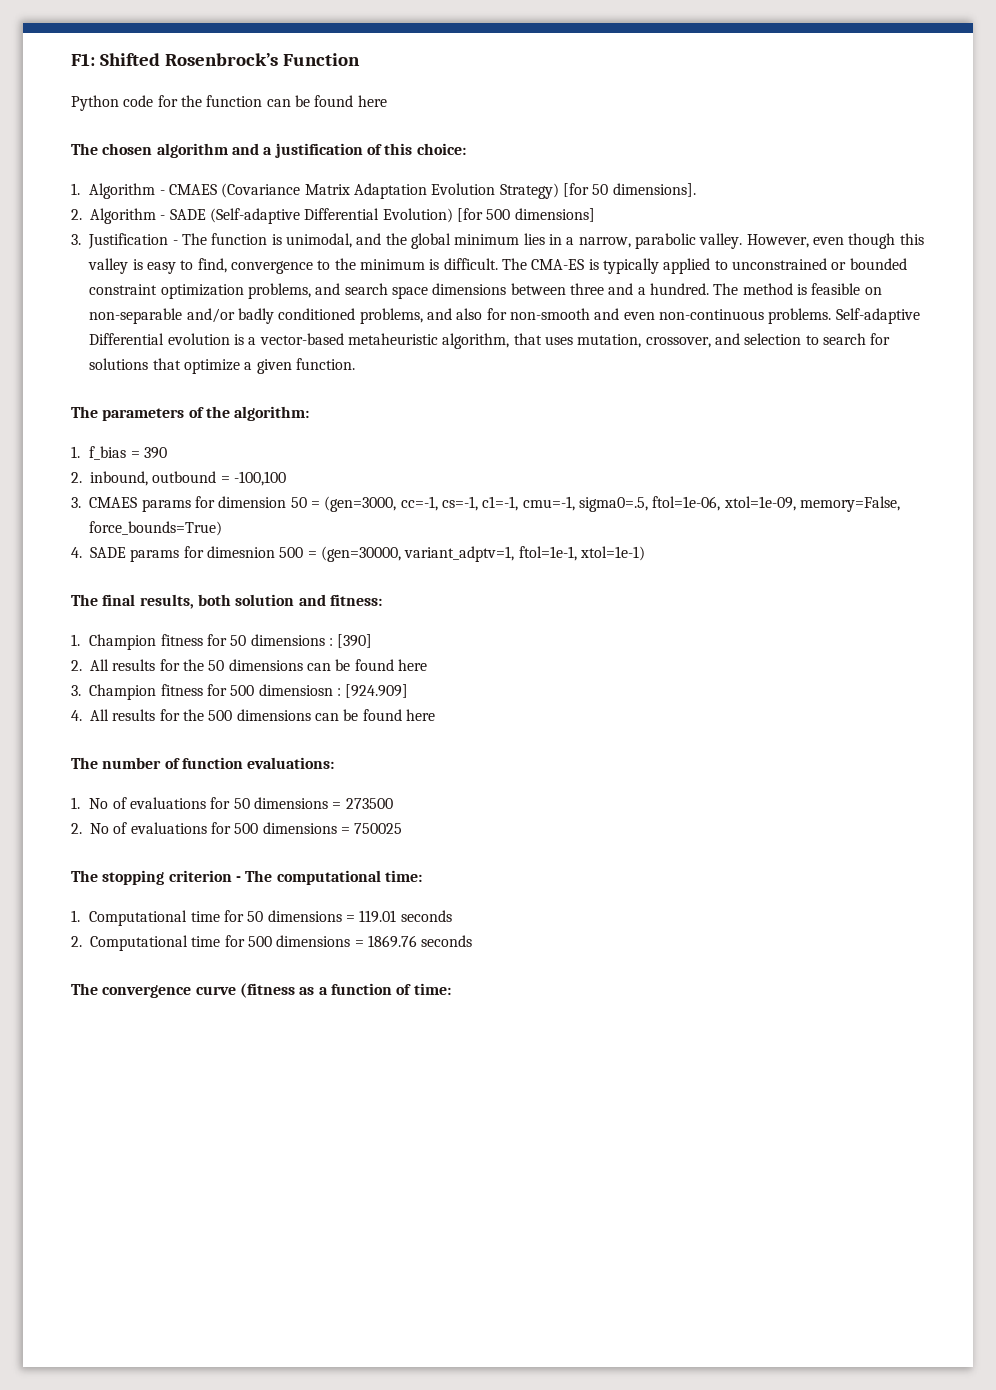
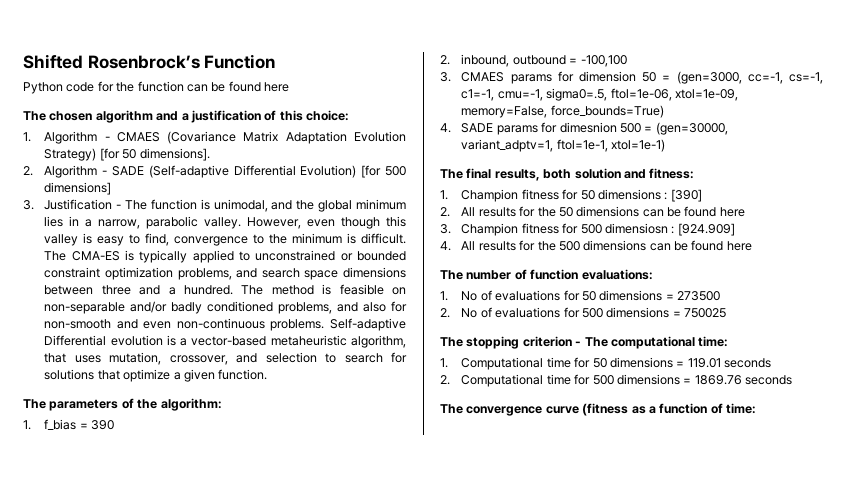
- F1: Shifted Rosenbrock’s Function
+ Shifted Rosenbrock’s Function

